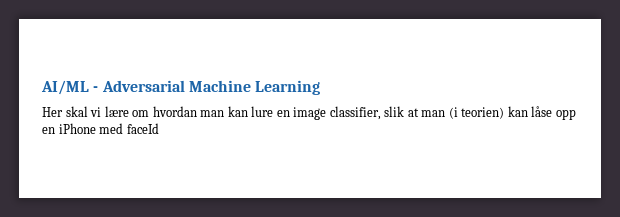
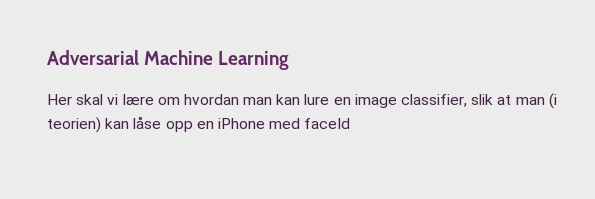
- AI/ML - Adversarial Machine Learning
+ Adversarial Machine Learning

